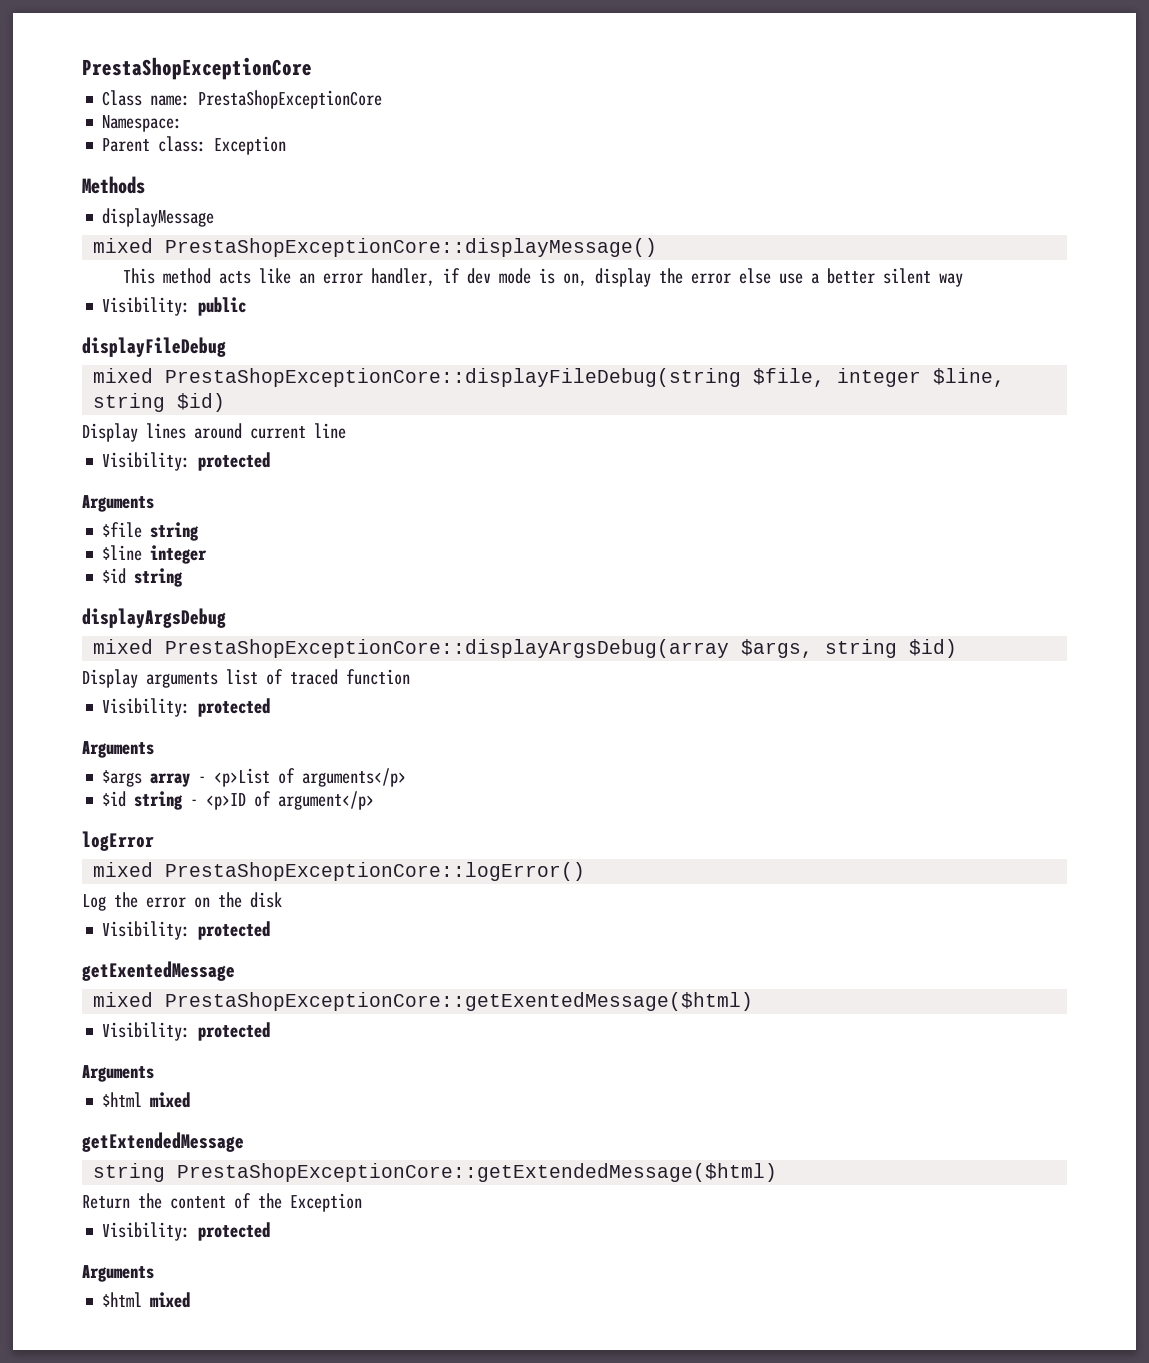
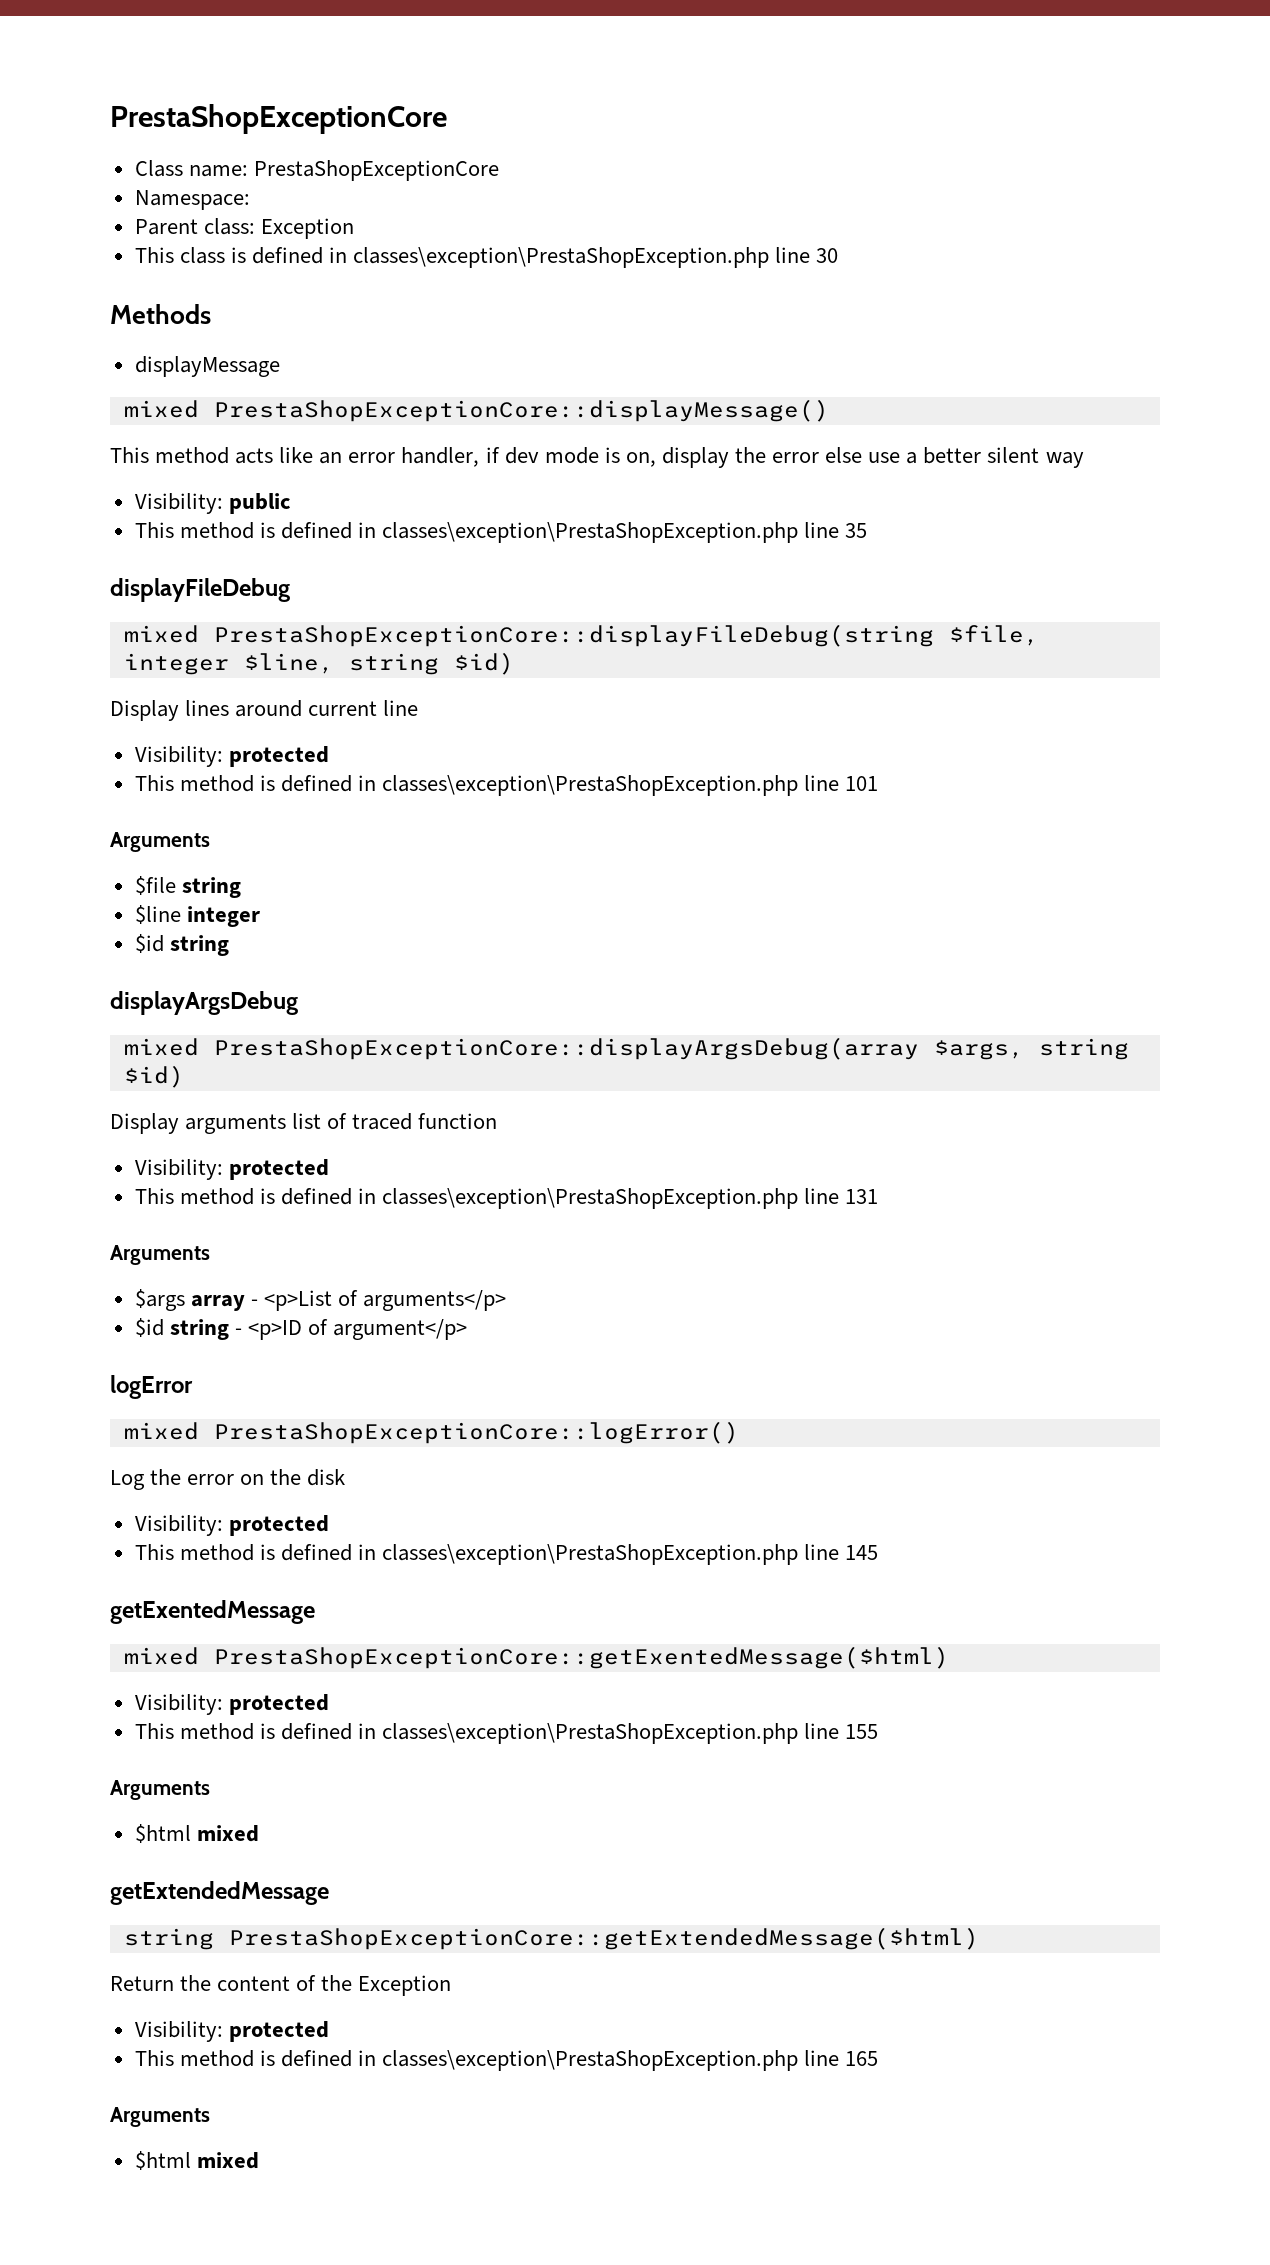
+ This class is defined in classes\exception\PrestaShopException.php line 30
+ This method is defined in classes\exception\PrestaShopException.php line 35
+ This method is defined in classes\exception\PrestaShopException.php line 101
+ This method is defined in classes\exception\PrestaShopException.php line 131
+ This method is defined in classes\exception\PrestaShopException.php line 145
+ This method is defined in classes\exception\PrestaShopException.php line 155
+ This method is defined in classes\exception\PrestaShopException.php line 165

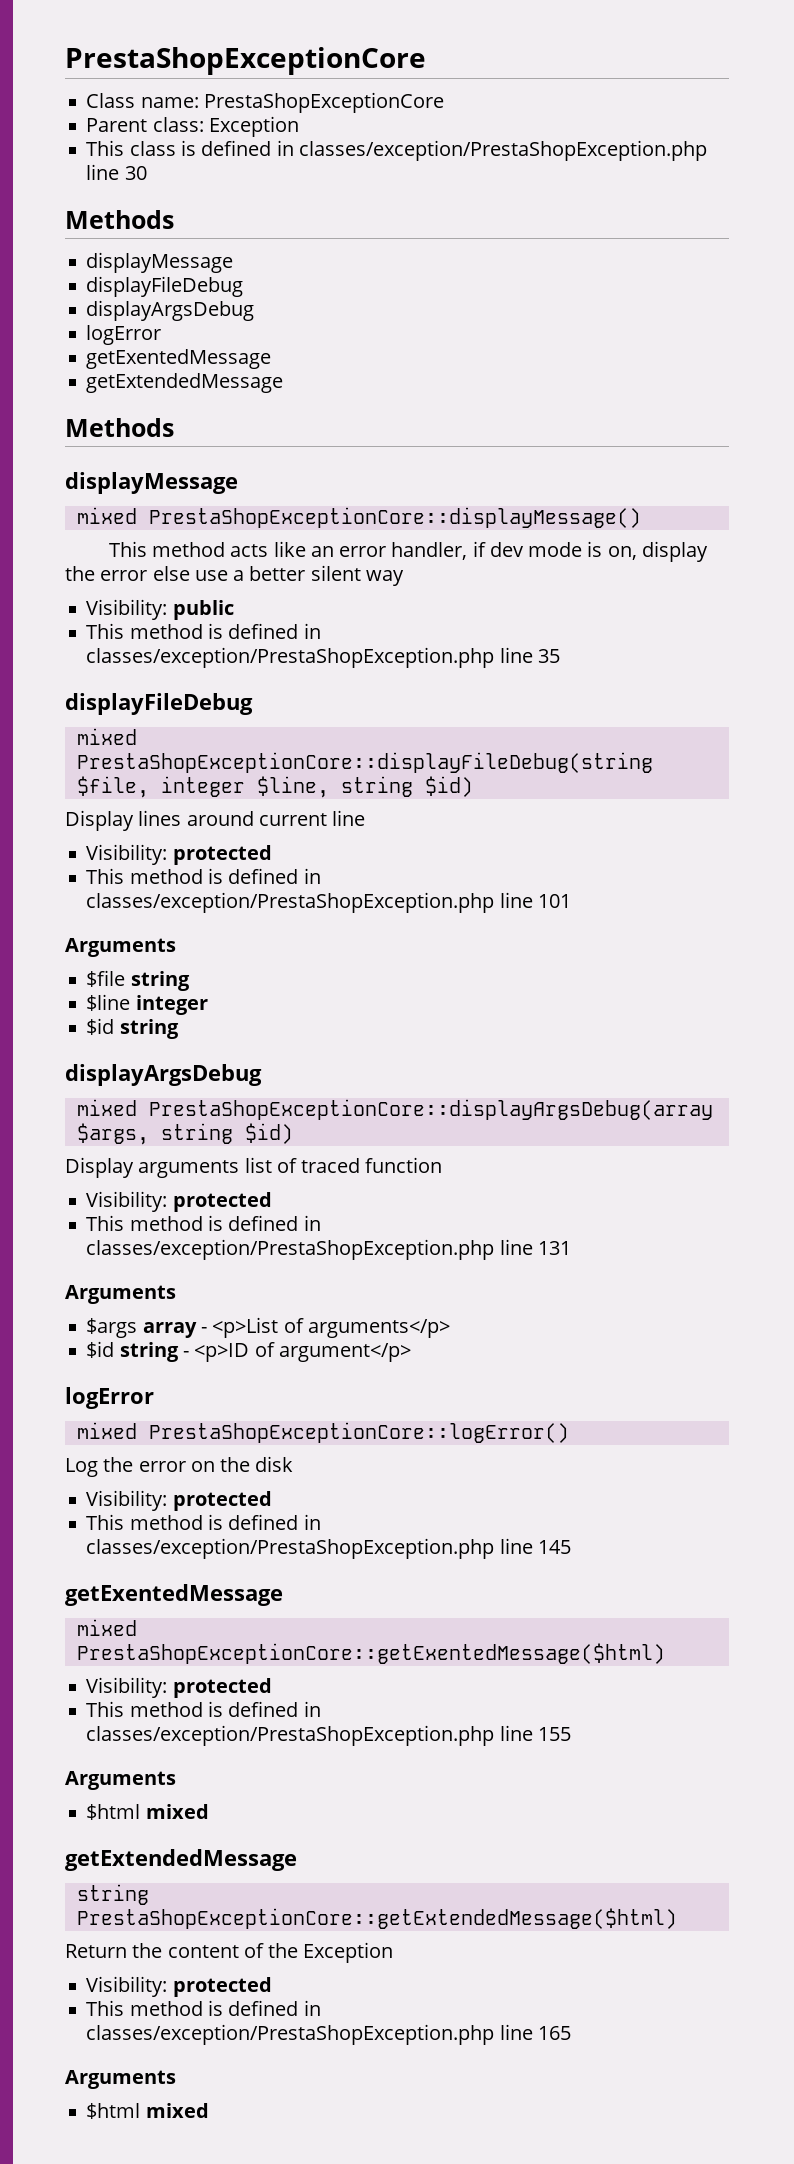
- Namespace:
- This class is defined in classes\exception\PrestaShopException.php line 30
+ This class is defined in classes/exception/PrestaShopException.php line 30
+ Methods
+ displayMessage
+ displayFileDebug
+ displayArgsDebug
+ logError
+ getExentedMessage
+ getExtendedMessage
- This method is defined in classes\exception\PrestaShopException.php line 35
+ This method is defined in classes/exception/PrestaShopException.php line 35
- This method is defined in classes\exception\PrestaShopException.php line 101
+ This method is defined in classes/exception/PrestaShopException.php line 101
- This method is defined in classes\exception\PrestaShopException.php line 131
+ This method is defined in classes/exception/PrestaShopException.php line 131
- This method is defined in classes\exception\PrestaShopException.php line 145
+ This method is defined in classes/exception/PrestaShopException.php line 145
- This method is defined in classes\exception\PrestaShopException.php line 155
+ This method is defined in classes/exception/PrestaShopException.php line 155
- This method is defined in classes\exception\PrestaShopException.php line 165
+ This method is defined in classes/exception/PrestaShopException.php line 165

